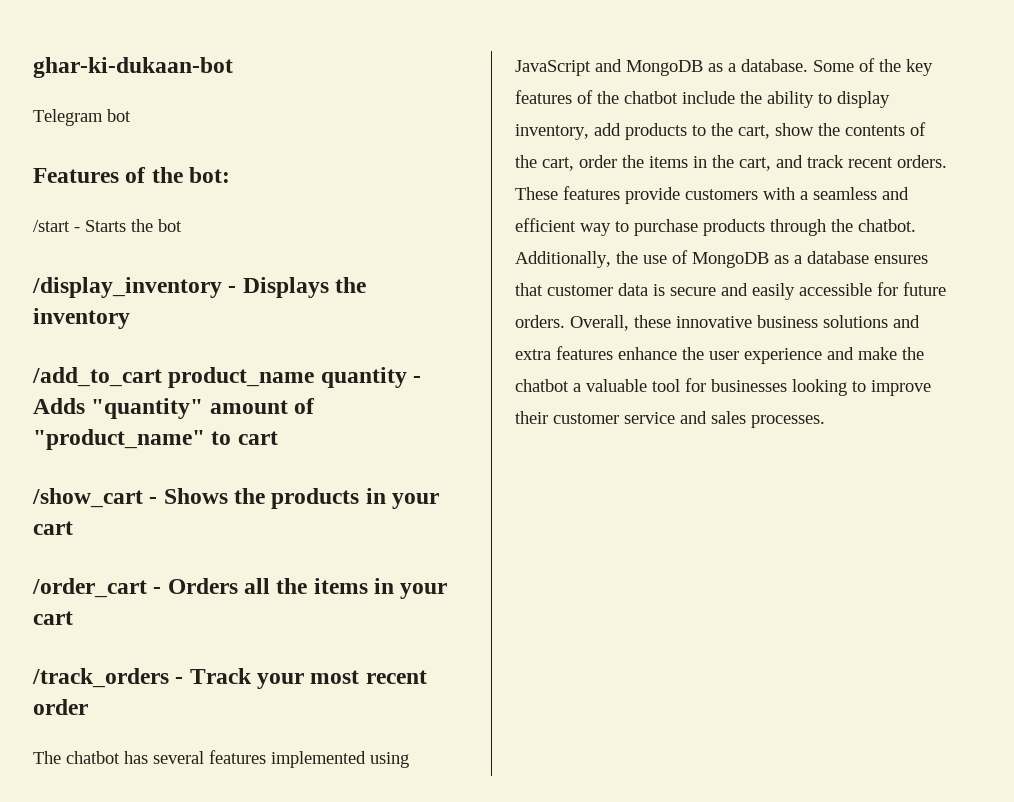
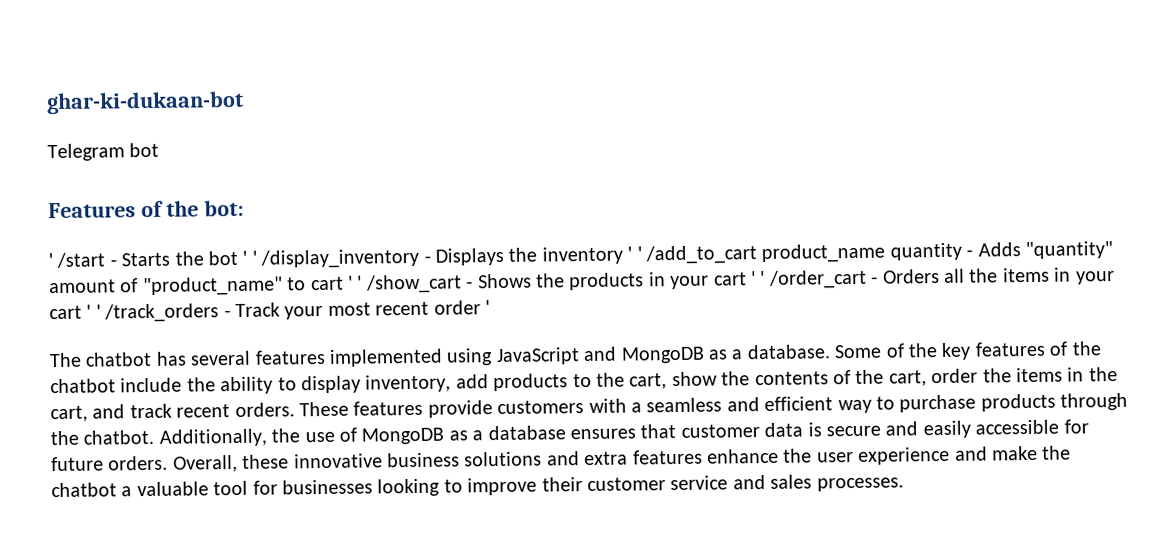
- /start - Starts the bot
- /display_inventory - Displays the inventory
- /add_to_cart product_name quantity - Adds "quantity" amount of "product_name" to cart
- /show_cart - Shows the products in your cart
- /order_cart - Orders all the items in your cart
- /track_orders - Track your most recent order
+ ' /start - Starts the bot ' ' /display_inventory - Displays the inventory ' ' /add_to_cart product_name quantity - Adds "quantity" amount of "product_name" to cart ' ' /show_cart - Shows the products in your cart ' ' /order_cart - Orders all the items in your cart ' ' /track_orders - Track your most recent order '

